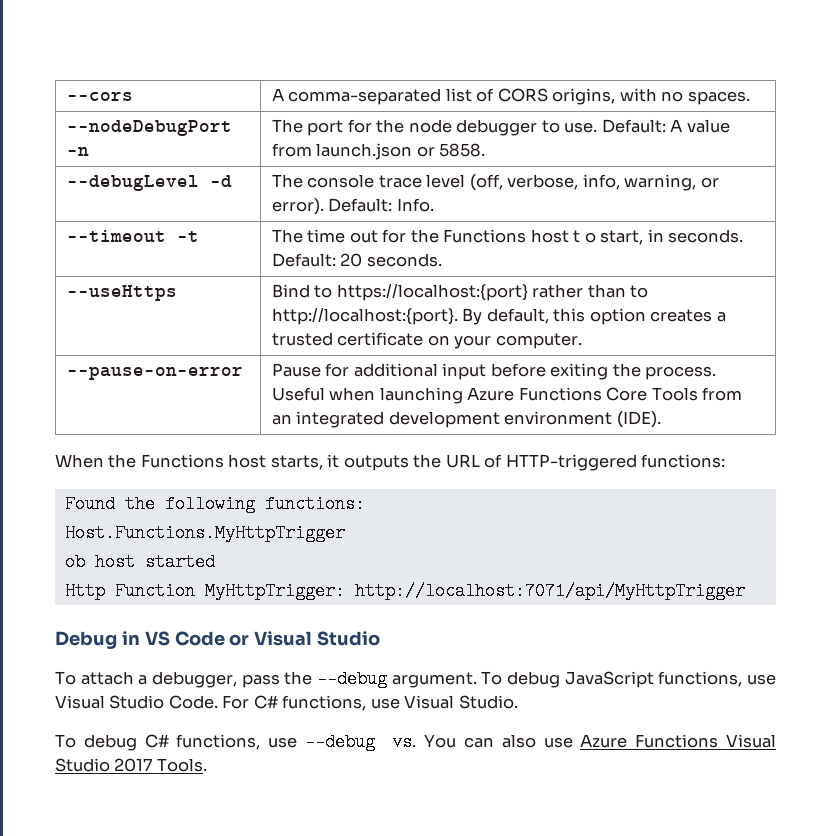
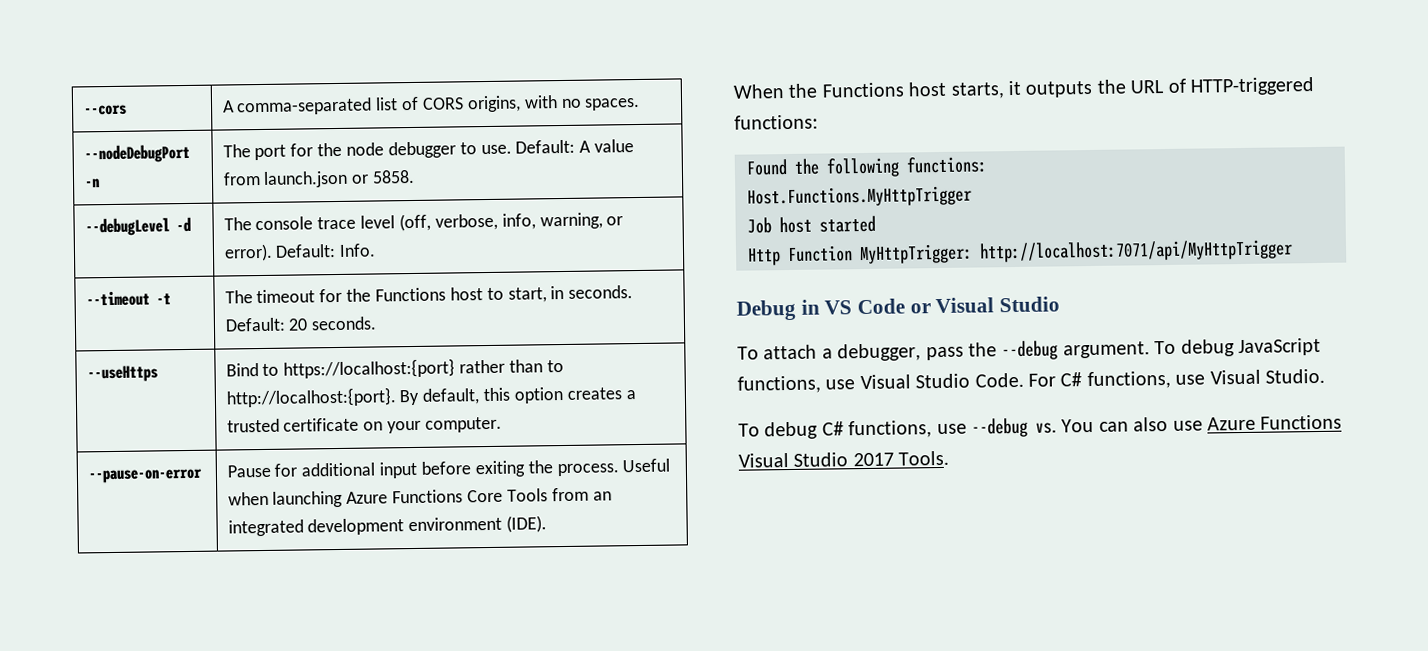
- --timeout -t | The time out for the Functions host t o start, in seconds. Default: 20 seconds.
+ --timeout -t | The timeout for the Functions host to start, in seconds. Default: 20 seconds.
- ob host started
+ Job host started

